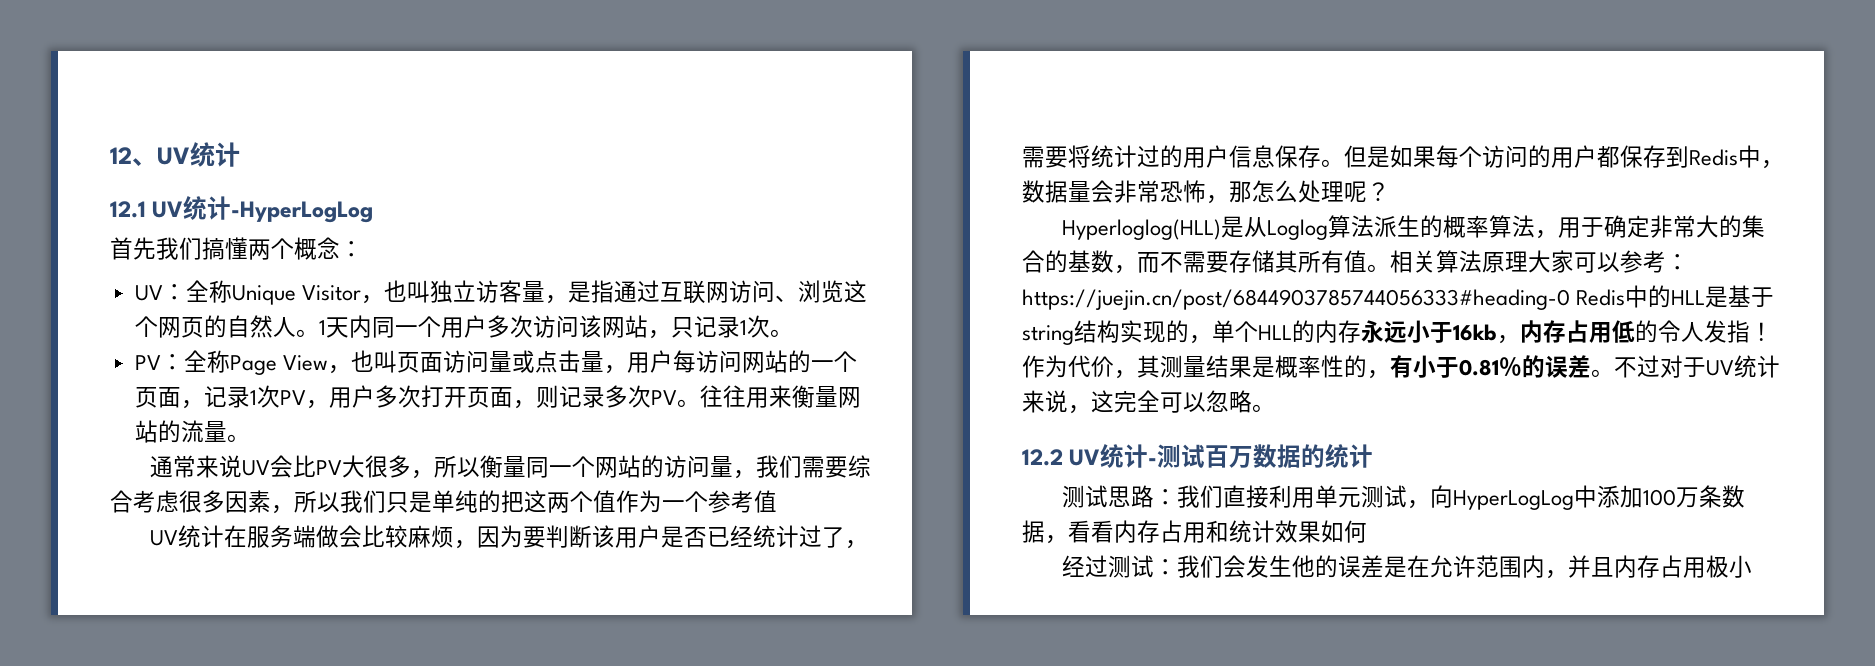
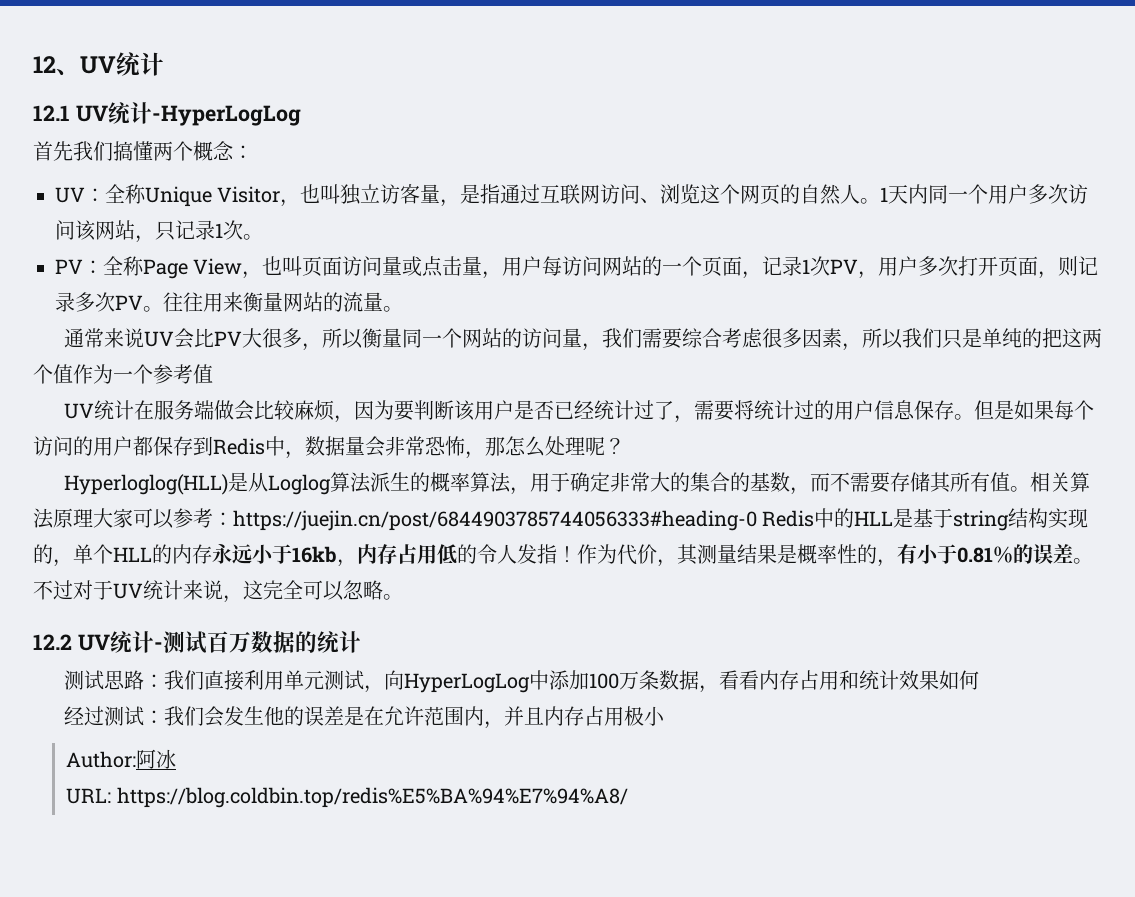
+ Author:阿冰
+ URL: https://blog.coldbin.top/redis%E5%BA%94%E7%94%A8/

